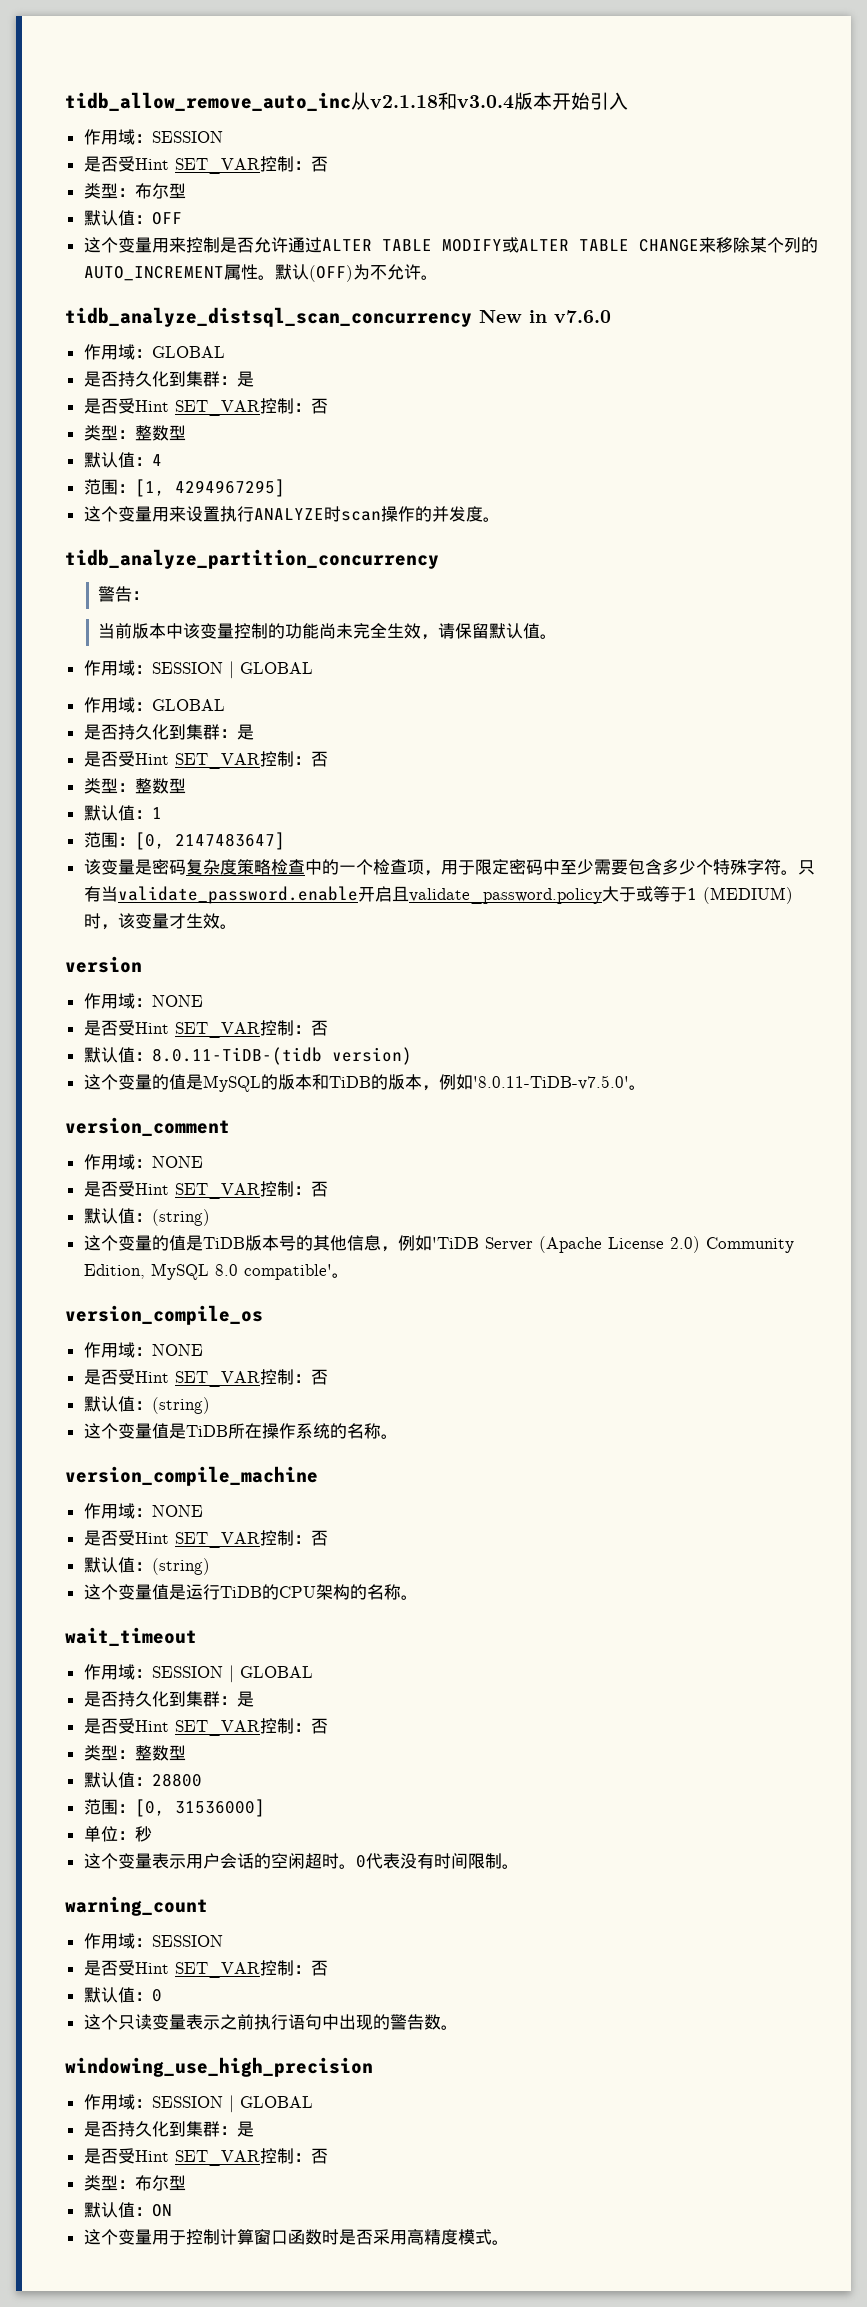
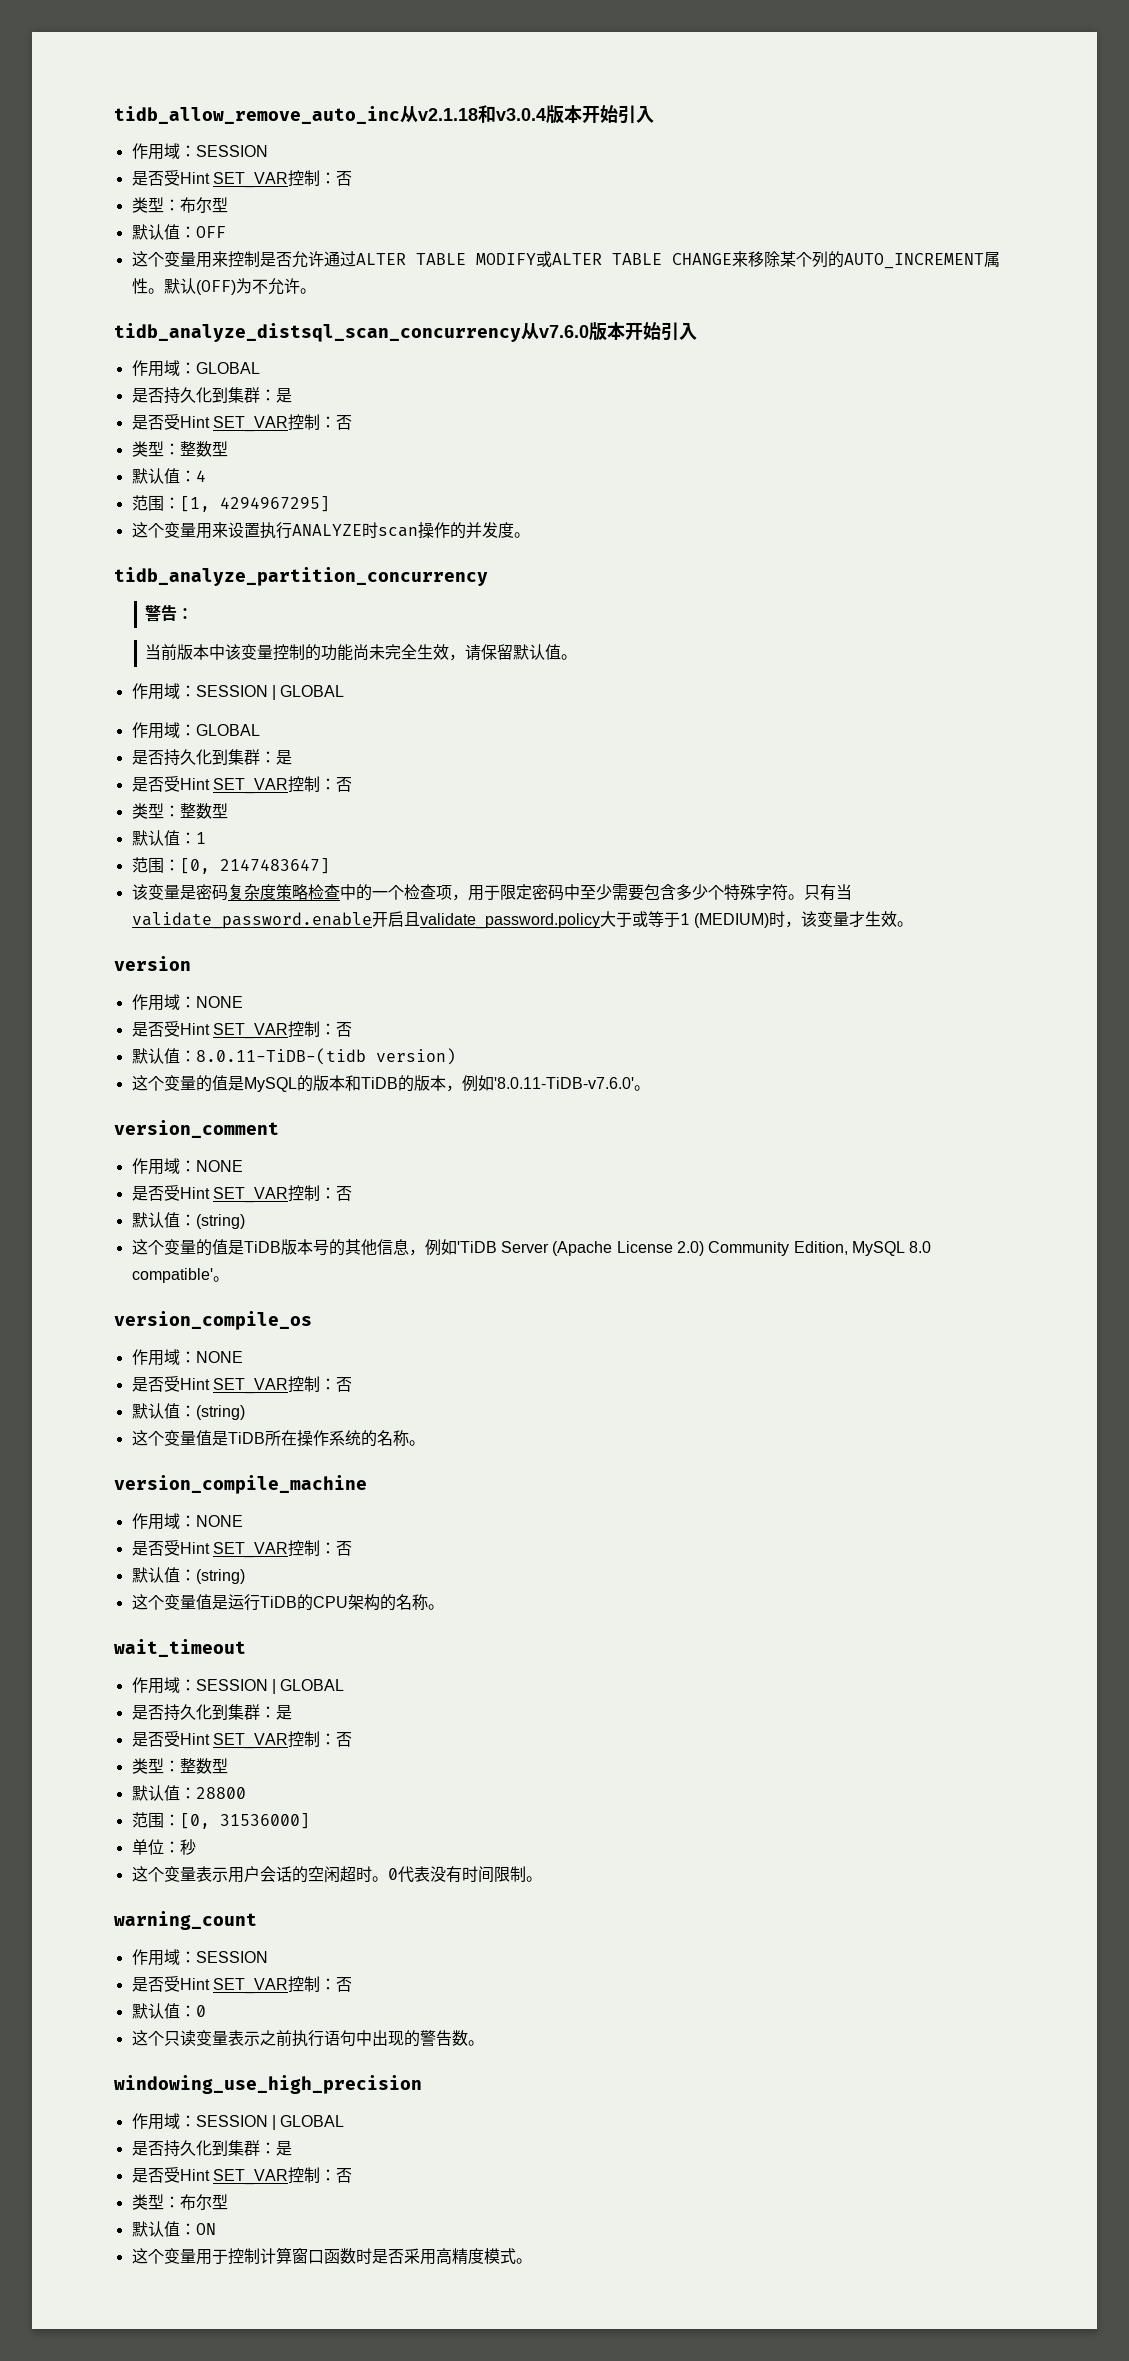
- tidb_analyze_distsql_scan_concurrency New in v7.6.0
+ tidb_analyze_distsql_scan_concurrency从v7.6.0版本开始引入
- 这个变量的值是MySQL的版本和TiDB的版本，例如'8.0.11-TiDB-v7.5.0'。
+ 这个变量的值是MySQL的版本和TiDB的版本，例如'8.0.11-TiDB-v7.6.0'。

